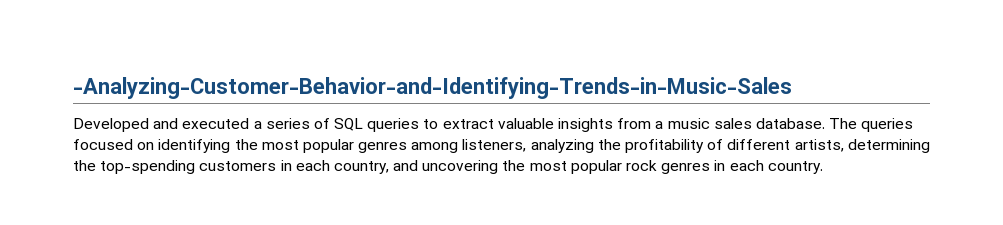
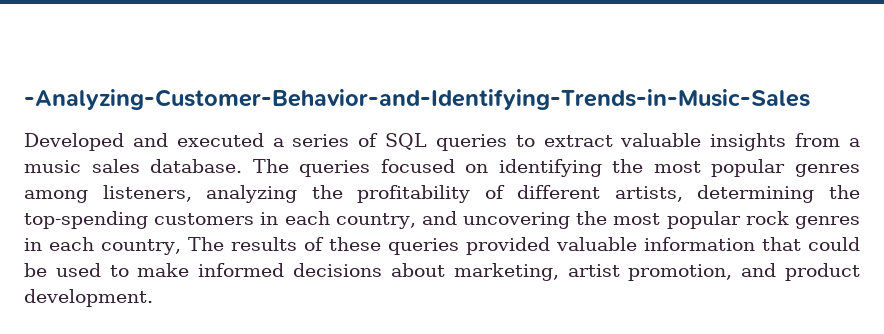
- The queries focused on identifying the most popular genres among listeners, analyzing the profitability of different artists, determining the top-spending customers in each country, and uncovering the most popular rock genres in each country.
+ The queries focused on identifying the most popular genres among listeners, analyzing the profitability of different artists, determining the top-spending customers in each country, and uncovering the most popular rock genres in each country, The results of these queries provided valuable information that could be used to make informed decisions about marketing, artist promotion, and product development.

